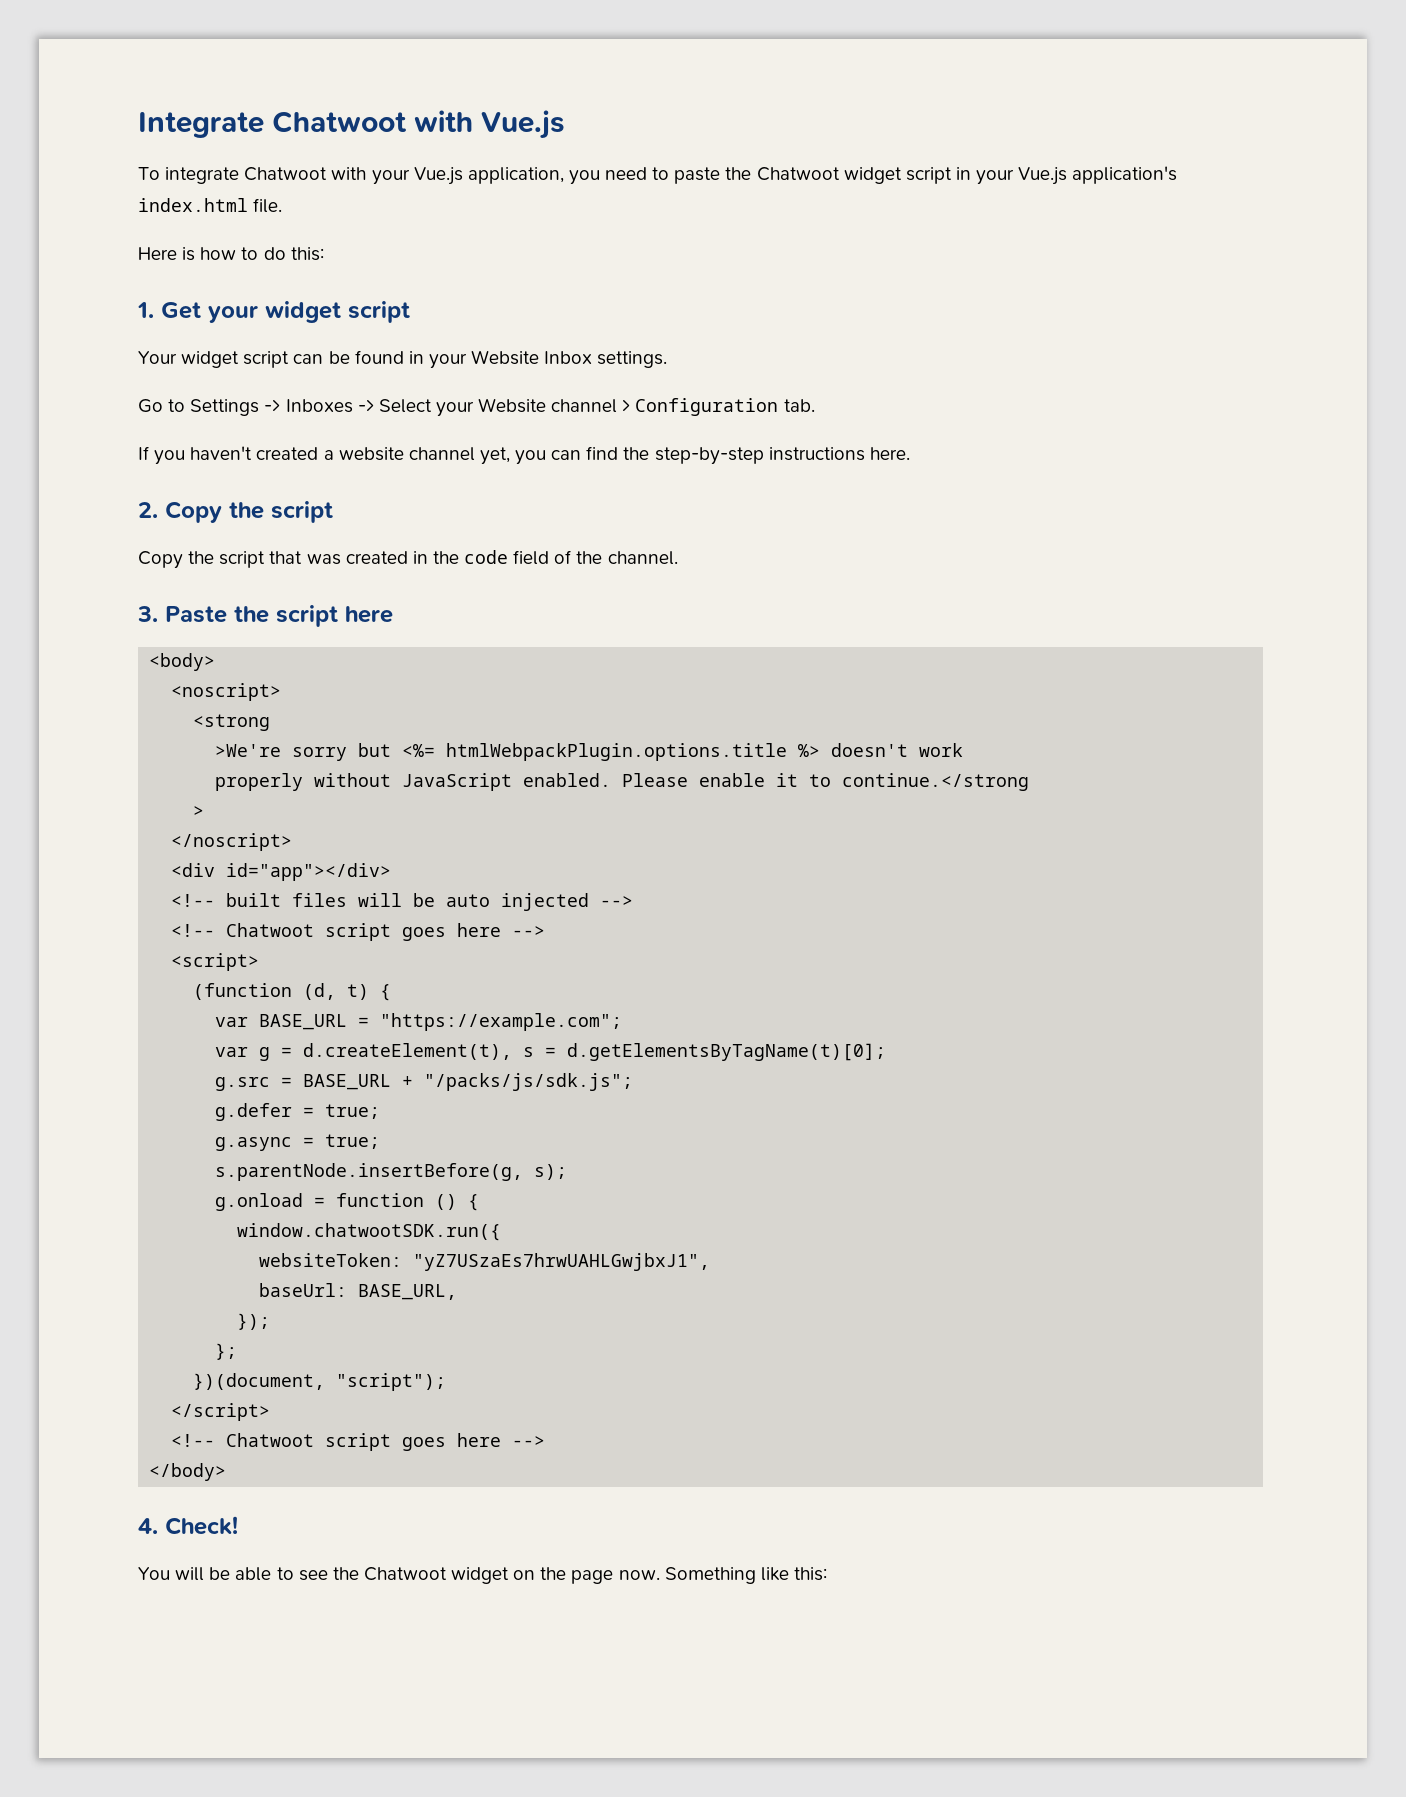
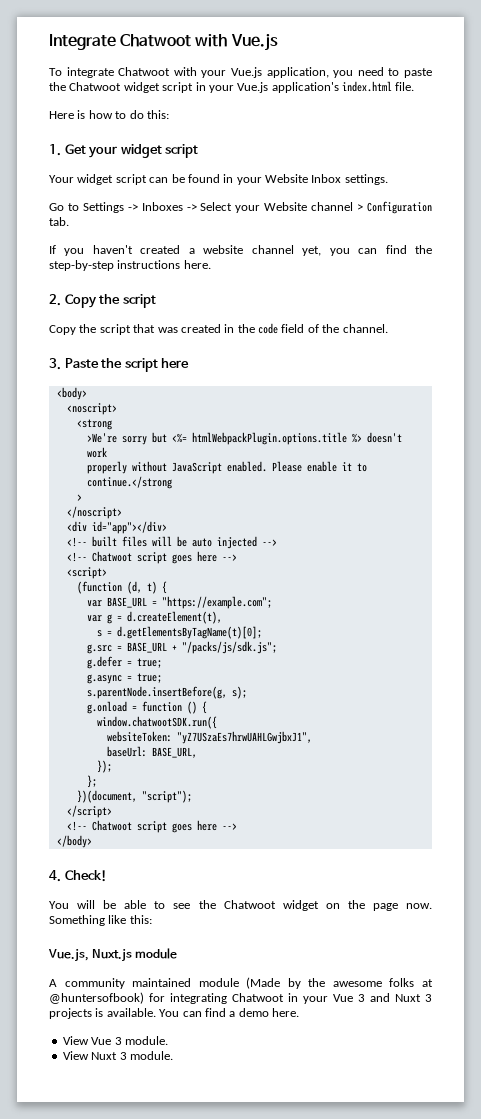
- var g = d.createElement(t), s = d.getElementsByTagName(t)[0];
+ var g = d.createElement(t),
+ s = d.getElementsByTagName(t)[0];
+ Vue.js, Nuxt.js module
+ A community maintained module (Made by the awesome folks at @huntersofbook) for integrating Chatwoot in your Vue 3 and Nuxt 3 projects is available. You can find a demo here.
+ View Vue 3 module.
+ View Nuxt 3 module.

